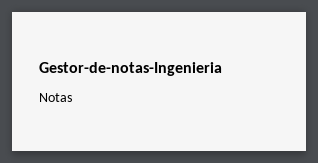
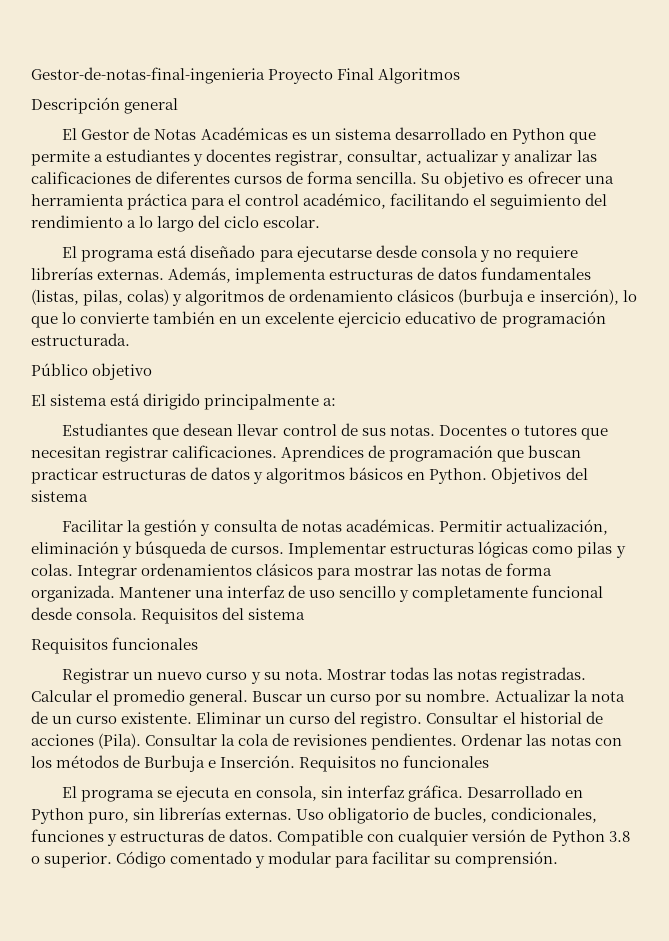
- Gestor-de-notas-Ingenieria
- Notas
+ Gestor-de-notas-final-ingenieria Proyecto Final Algoritmos
+ Descripción general
+ El Gestor de Notas Académicas es un sistema desarrollado en Python que permite a estudiantes y docentes registrar, consultar, actualizar y analizar las calificaciones de diferentes cursos de forma sencilla. Su objetivo es ofrecer una herramienta práctica para el control académico, facilitando el seguimiento del rendimiento a lo largo del ciclo escolar.
+ El programa está diseñado para ejecutarse desde consola y no requiere librerías externas. Además, implementa estructuras de datos fundamentales (listas, pilas, colas) y algoritmos de ordenamiento clásicos (burbuja e inserción), lo que lo convierte también en un excelente ejercicio educativo de programación estructurada.
+ Público objetivo
+ El sistema está dirigido principalmente a:
+ Estudiantes que desean llevar control de sus notas. Docentes o tutores que necesitan registrar calificaciones. Aprendices de programación que buscan practicar estructuras de datos y algoritmos básicos en Python. Objetivos del sistema
+ Facilitar la gestión y consulta de notas académicas. Permitir actualización, eliminación y búsqueda de cursos. Implementar estructuras lógicas como pilas y colas. Integrar ordenamientos clásicos para mostrar las notas de forma organizada. Mantener una interfaz de uso sencillo y completamente funcional desde consola. Requisitos del sistema
+ Requisitos funcionales
+ Registrar un nuevo curso y su nota. Mostrar todas las notas registradas. Calcular el promedio general. Buscar un curso por su nombre. Actualizar la nota de un curso existente. Eliminar un curso del registro. Consultar el historial de acciones (Pila). Consultar la cola de revisiones pendientes. Ordenar las notas con los métodos de Burbuja e Inserción. Requisitos no funcionales
+ El programa se ejecuta en consola, sin interfaz gráfica. Desarrollado en Python puro, sin librerías externas. Uso obligatorio de bucles, condicionales, funciones y estructuras de datos. Compatible con cualquier versión de Python 3.8 o superior. Código comentado y modular para facilitar su comprensión.

